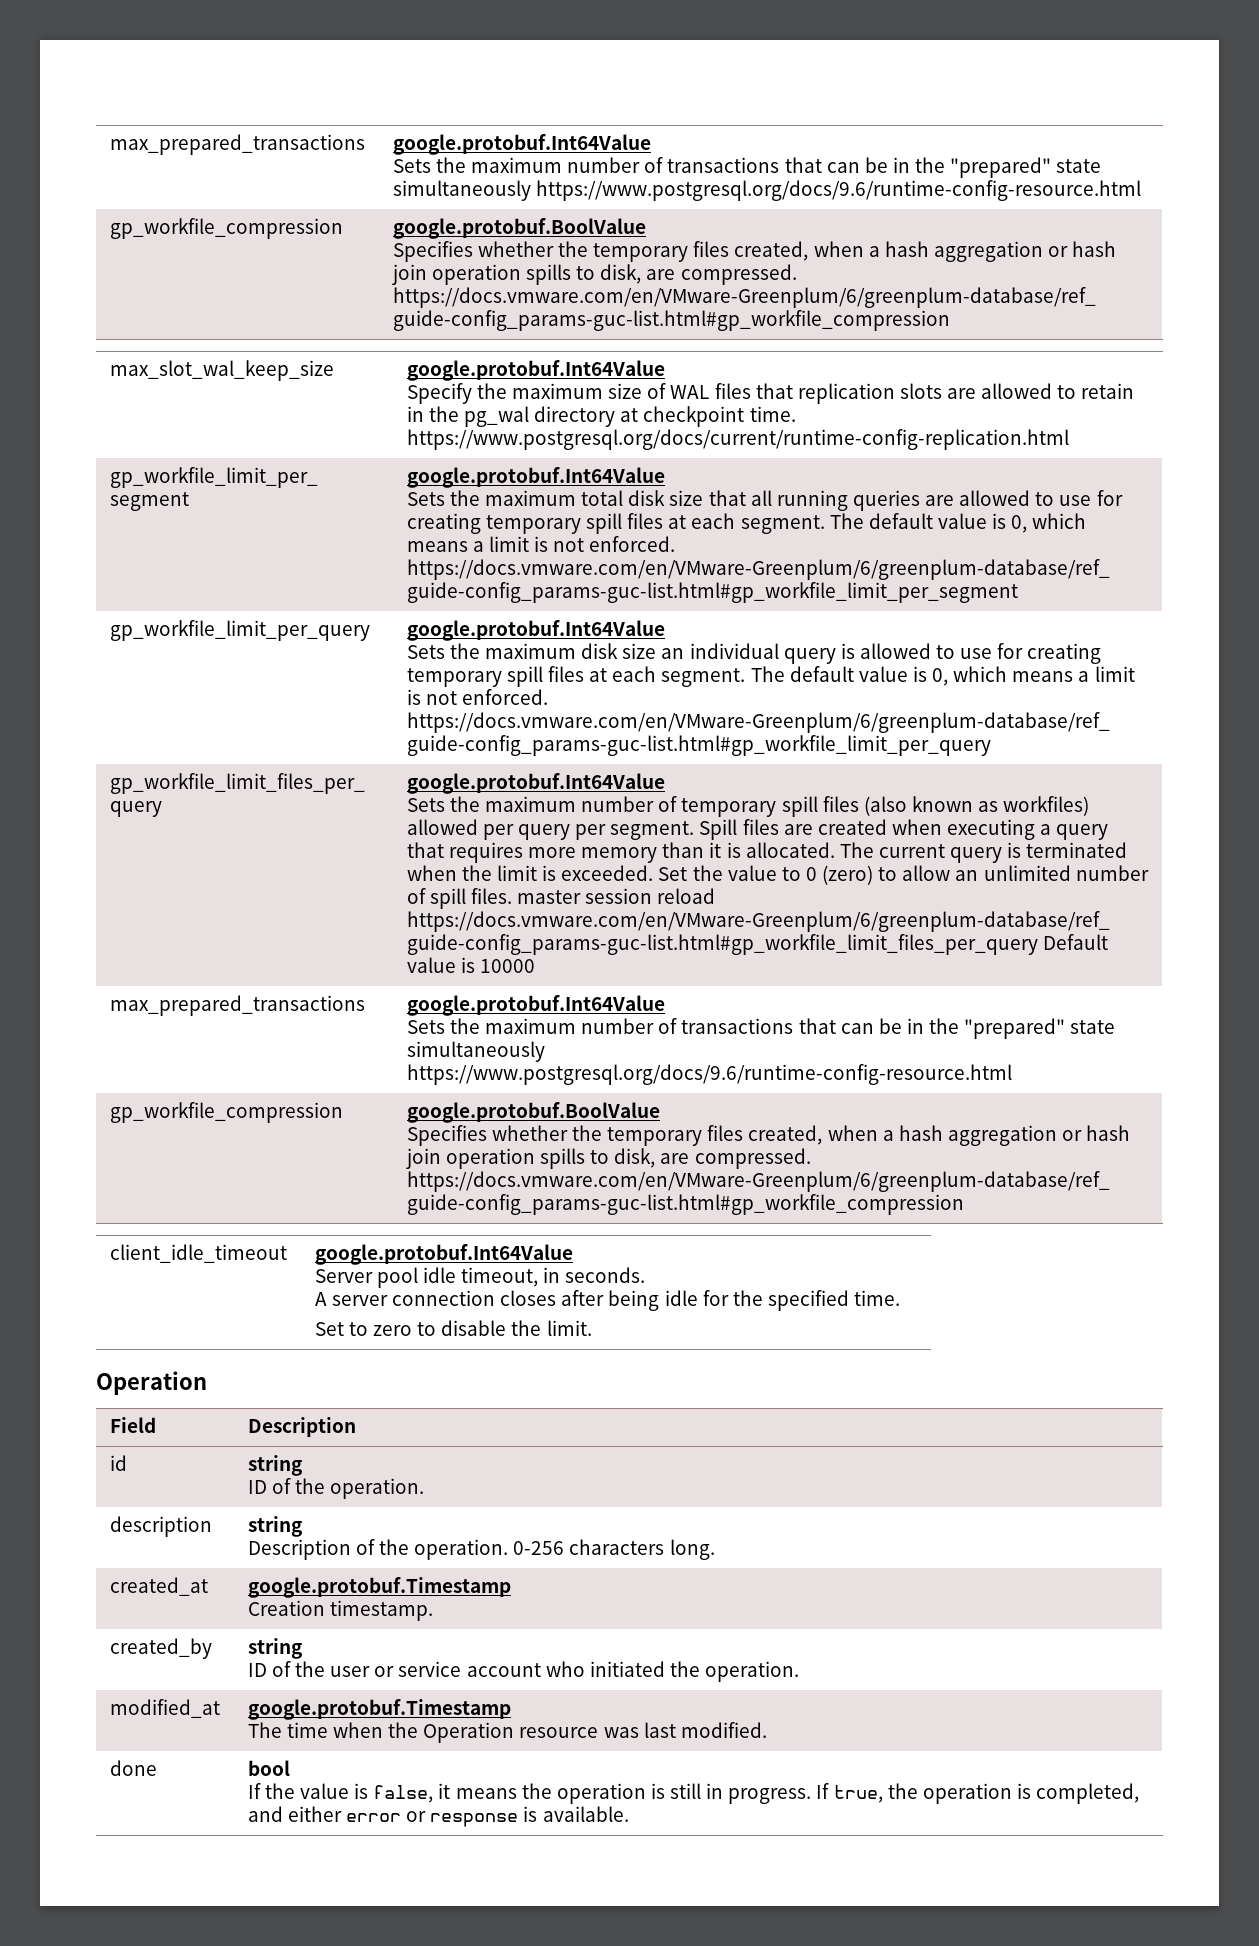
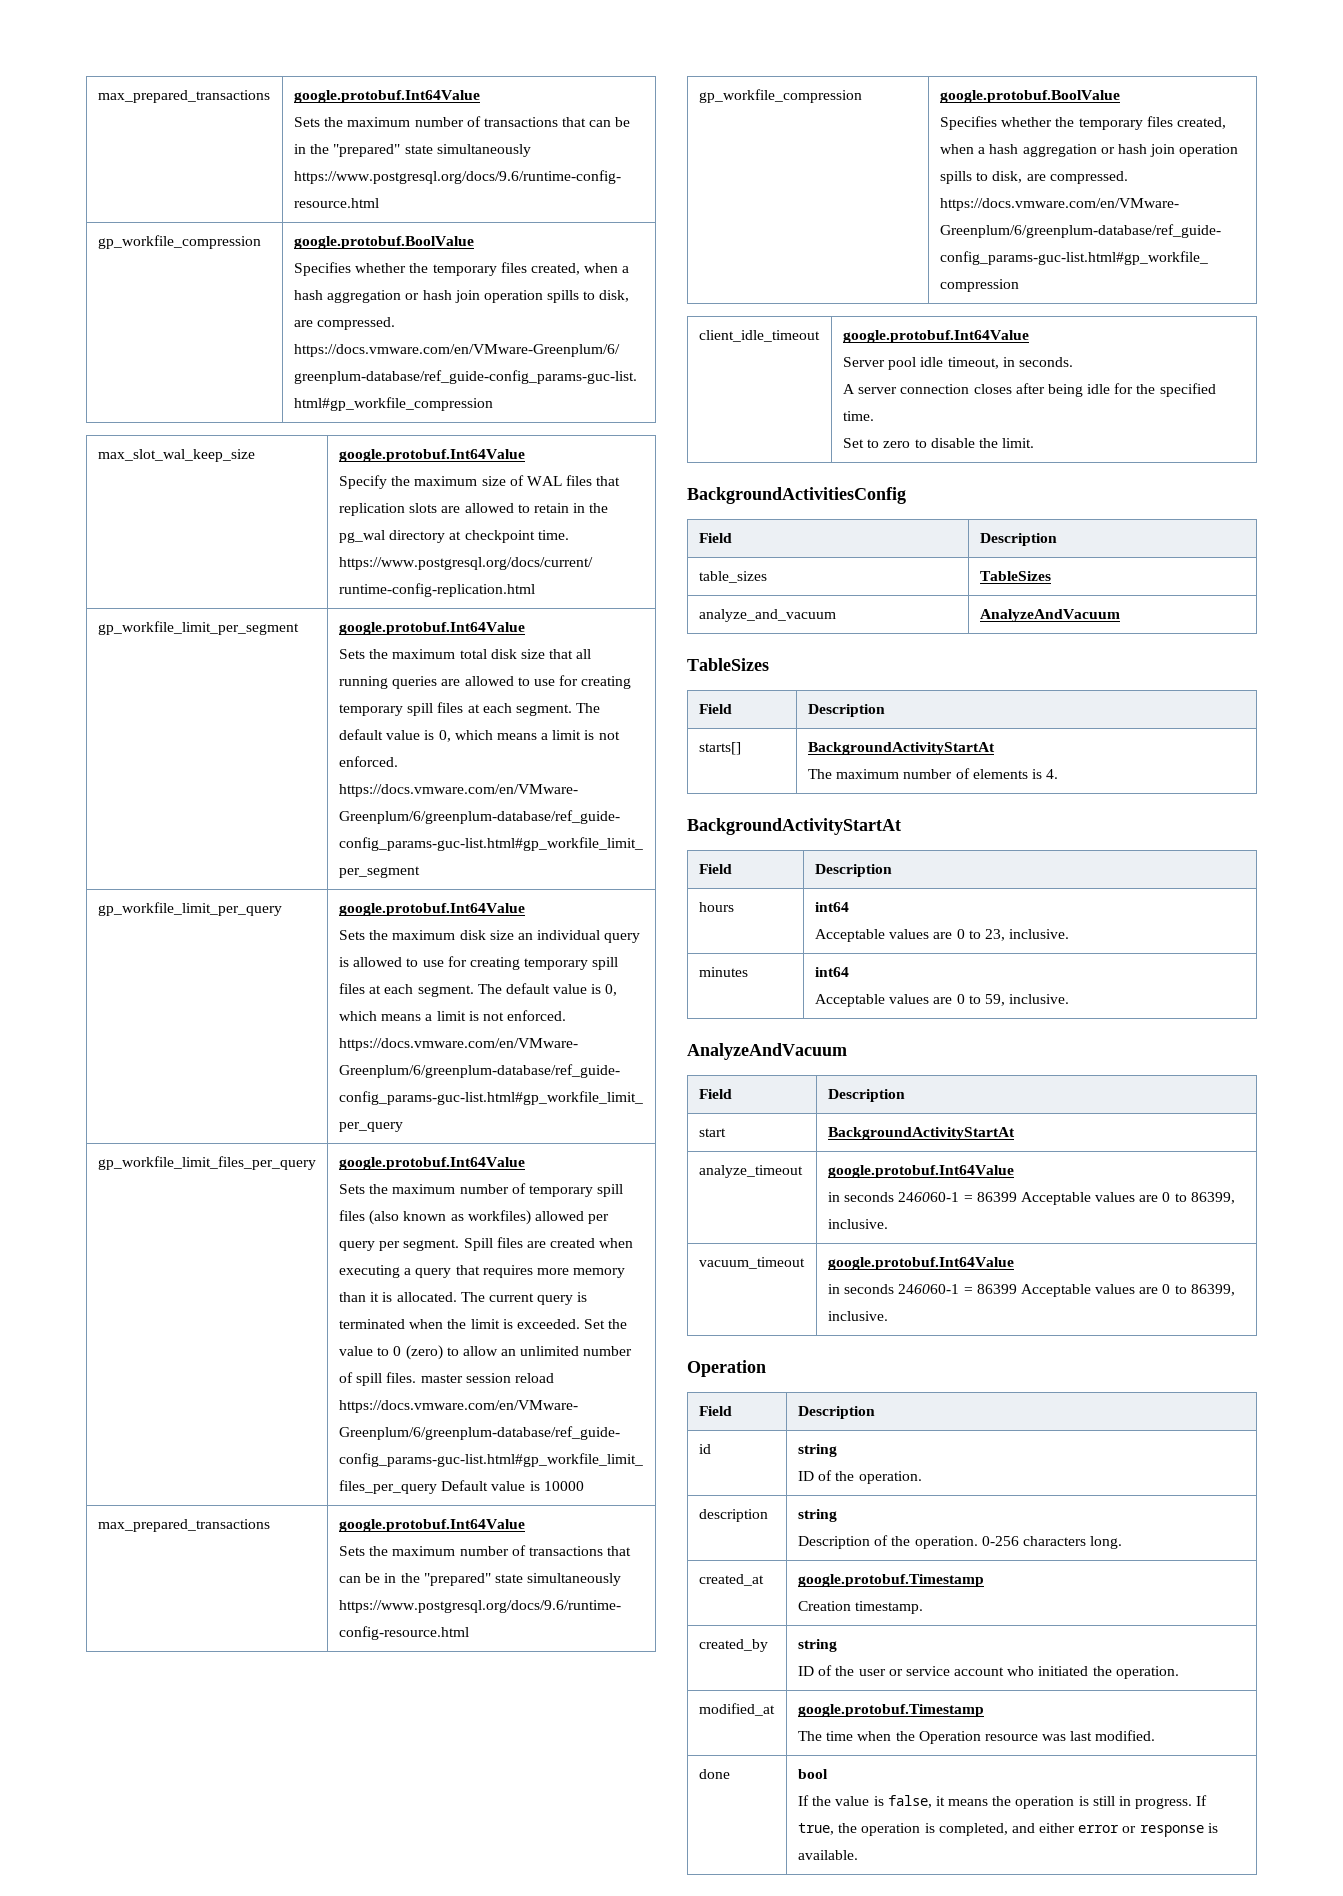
+ BackgroundActivitiesConfig
+ Field | Description
+ table_sizes | TableSizes
+ analyze_and_vacuum | AnalyzeAndVacuum
+ TableSizes
+ Field | Description
+ starts[] | BackgroundActivityStartAt
+ The maximum number of elements is 4.
+ BackgroundActivityStartAt
+ Field | Description
+ hours | int64
+ Acceptable values are 0 to 23, inclusive.
+ minutes | int64
+ Acceptable values are 0 to 59, inclusive.
+ AnalyzeAndVacuum
+ Field | Description
+ start | BackgroundActivityStartAt
+ analyze_timeout | google.protobuf.Int64Value
+ in seconds 246060-1 = 86399 Acceptable values are 0 to 86399, inclusive.
+ vacuum_timeout | google.protobuf.Int64Value
+ in seconds 246060-1 = 86399 Acceptable values are 0 to 86399, inclusive.

